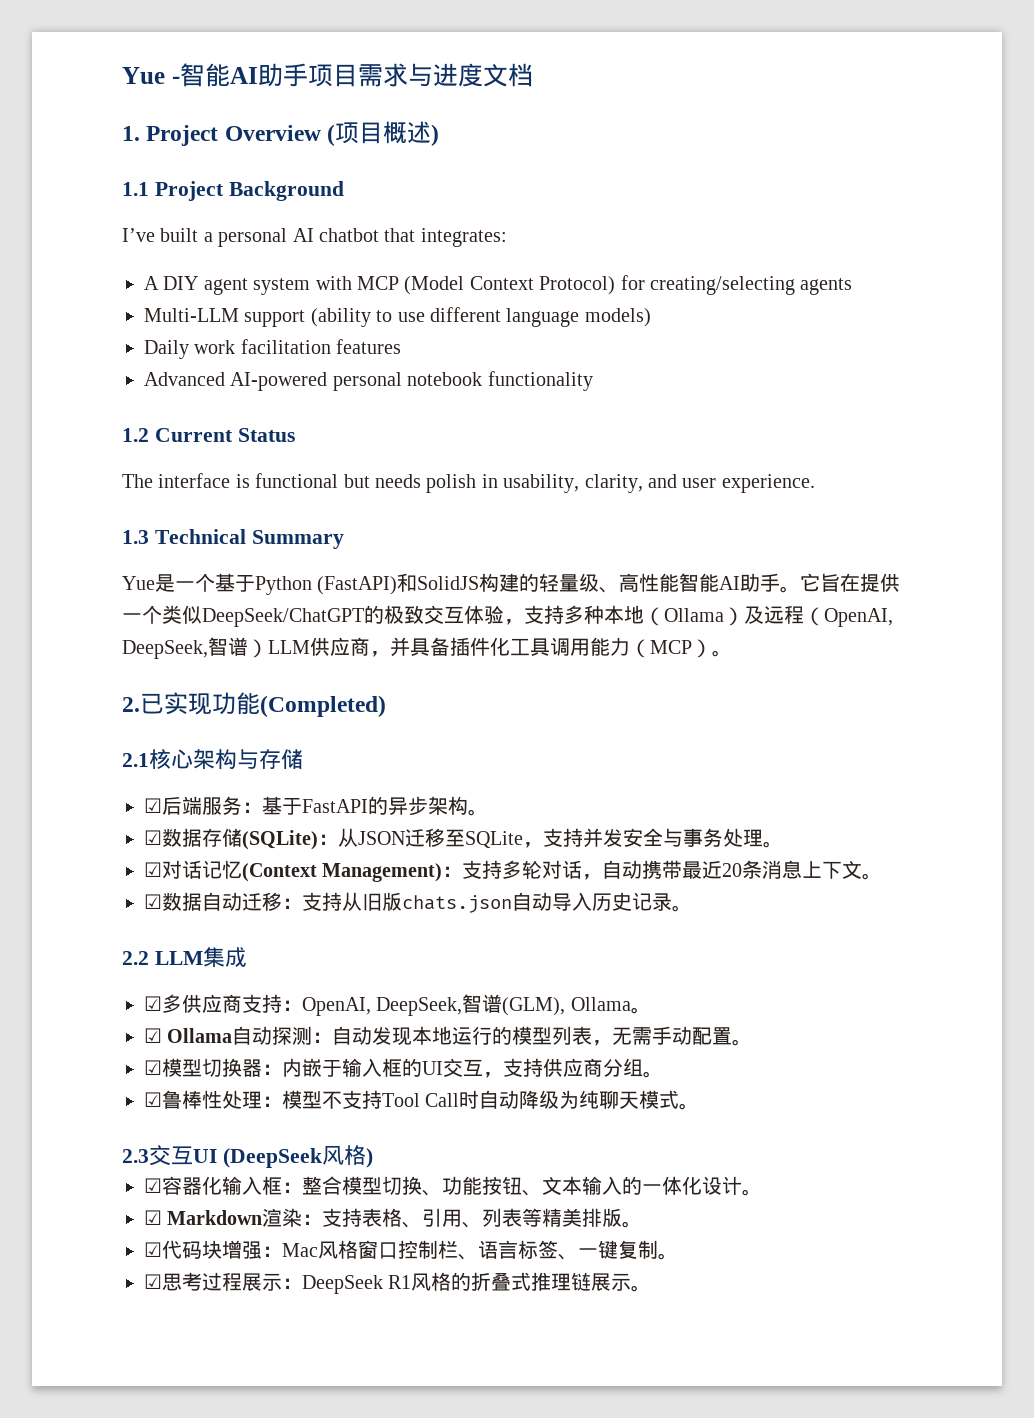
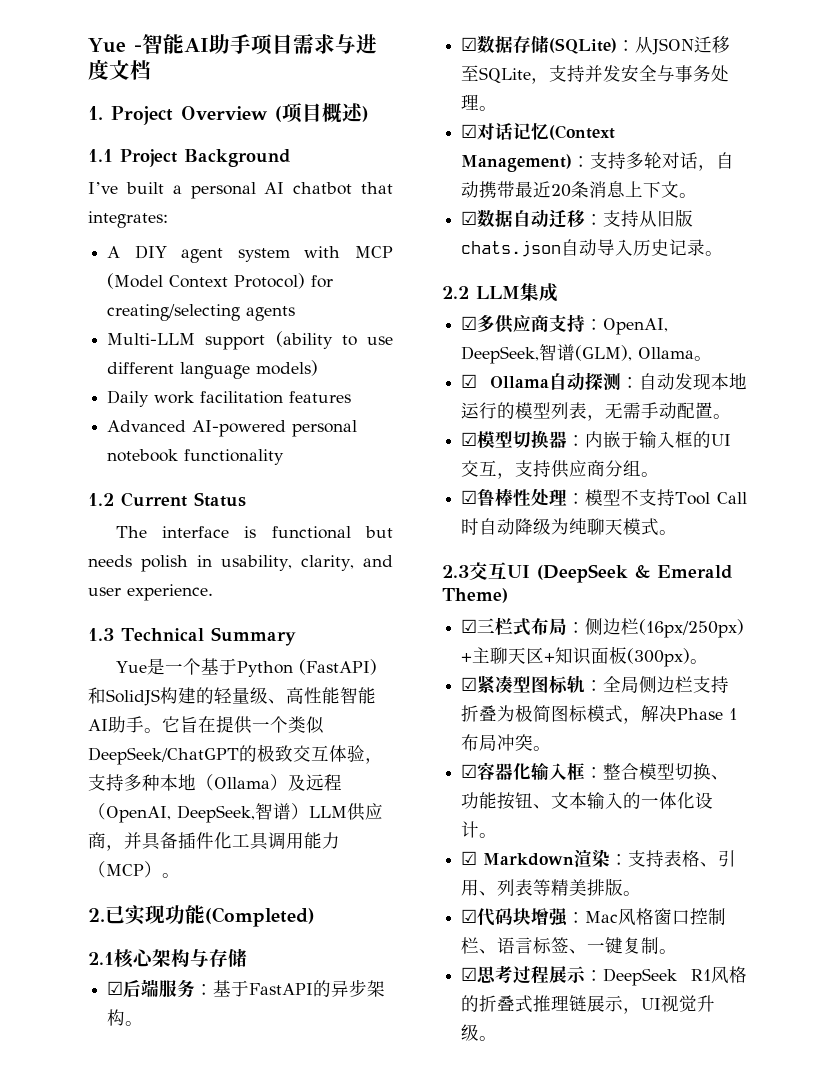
- 2.3交互UI (DeepSeek风格)
+ 2.3交互UI (DeepSeek & Emerald Theme)
+ ☑三栏式布局：侧边栏(16px/250px) +主聊天区+知识面板(300px)。
+ ☑紧凑型图标轨：全局侧边栏支持折叠为极简图标模式，解决Phase 1布局冲突。
- ☑思考过程展示：DeepSeek R1风格的折叠式推理链展示。
+ ☑思考过程展示：DeepSeek R1风格的折叠式推理链展示，UI视觉升级。

